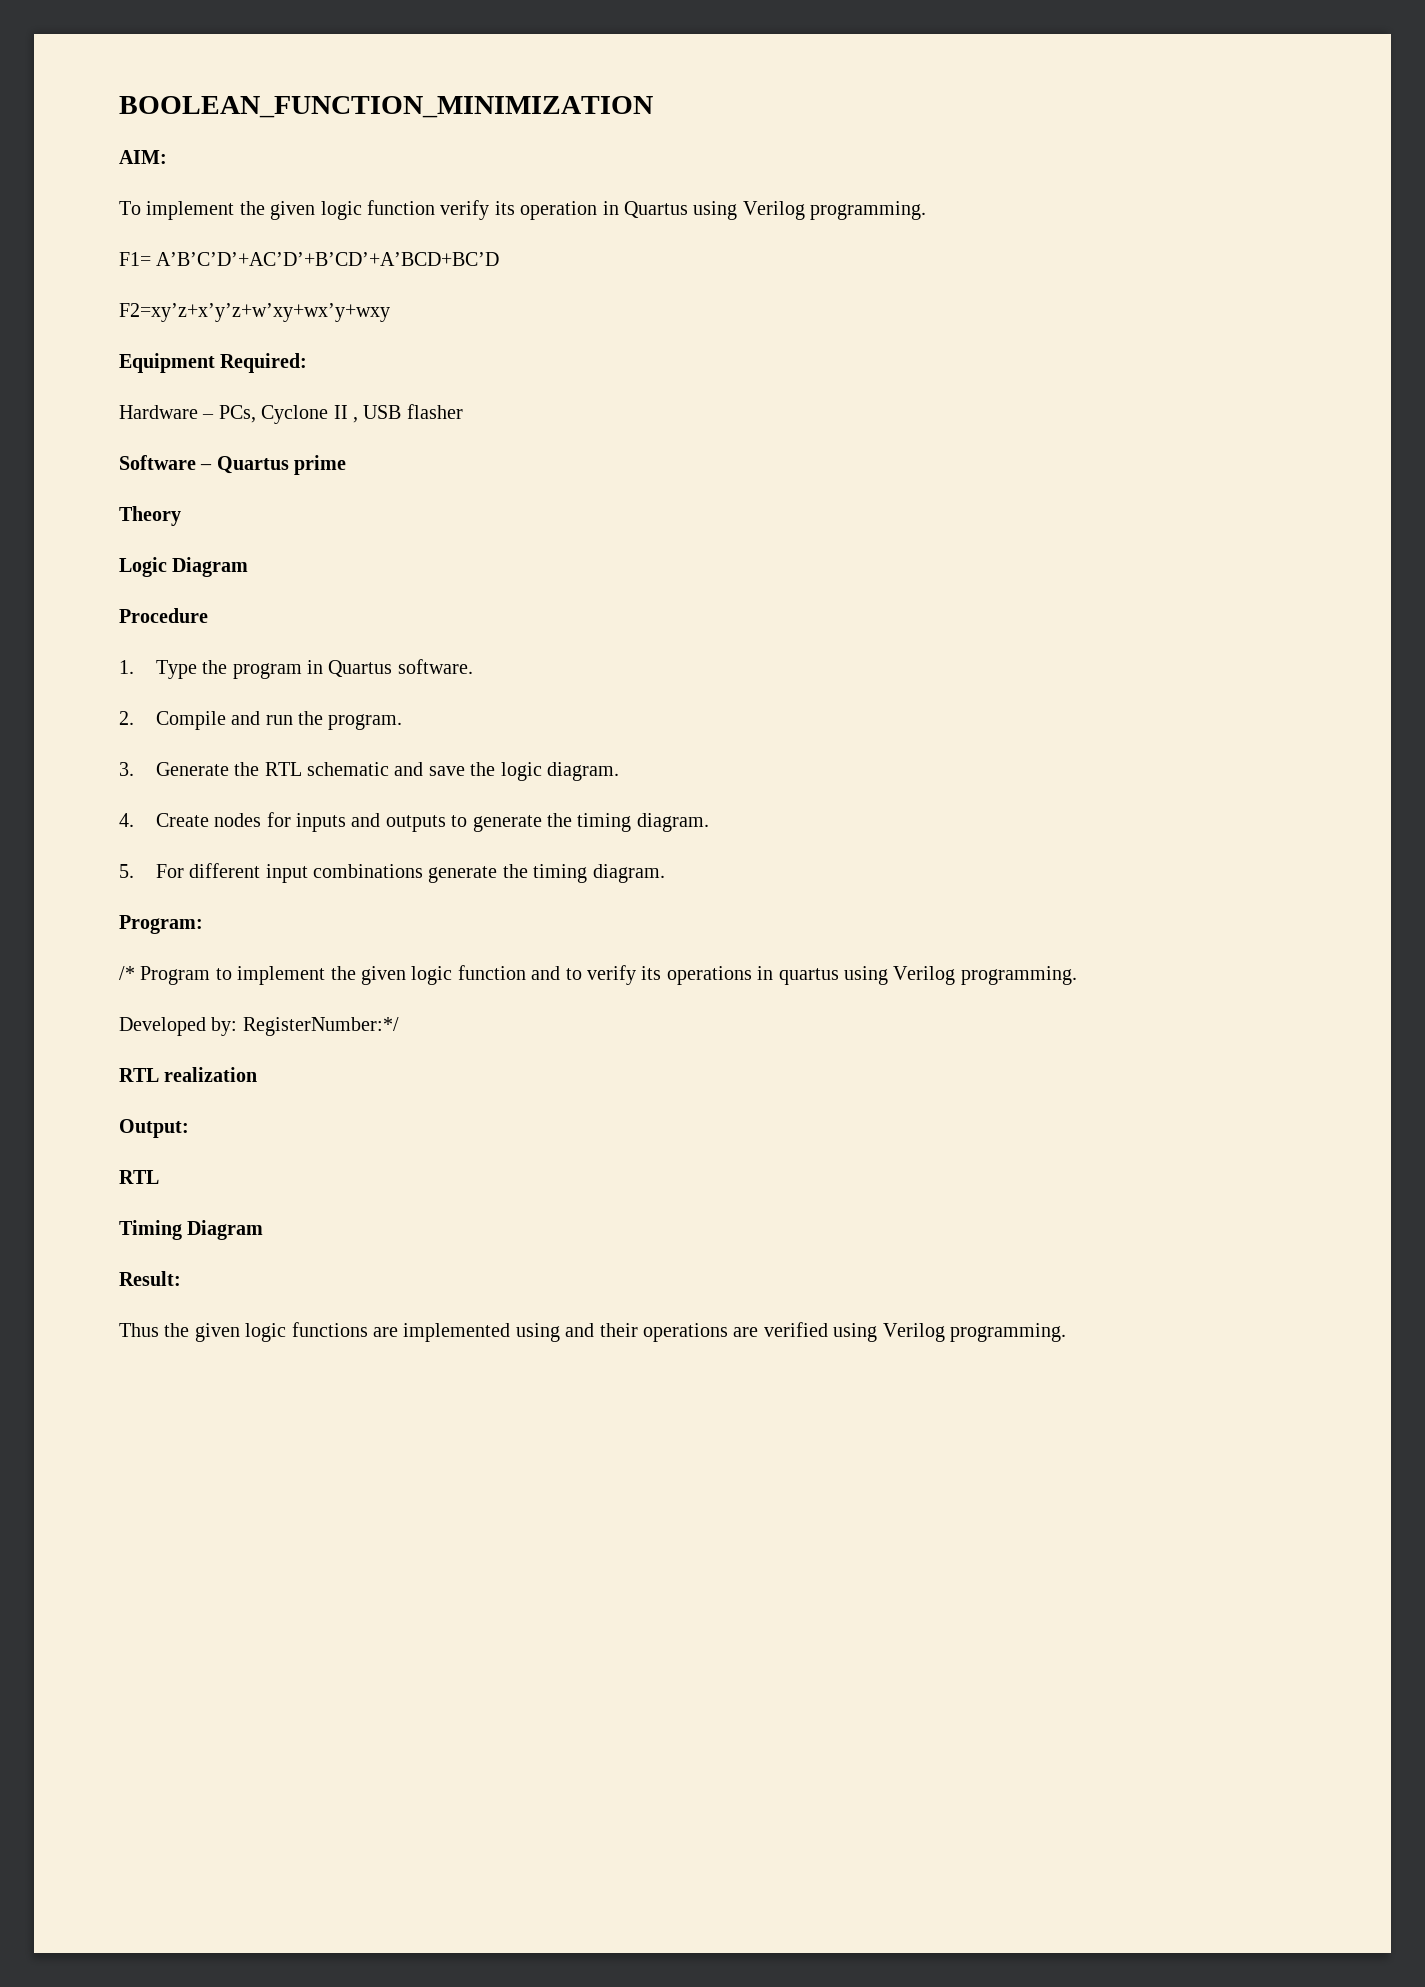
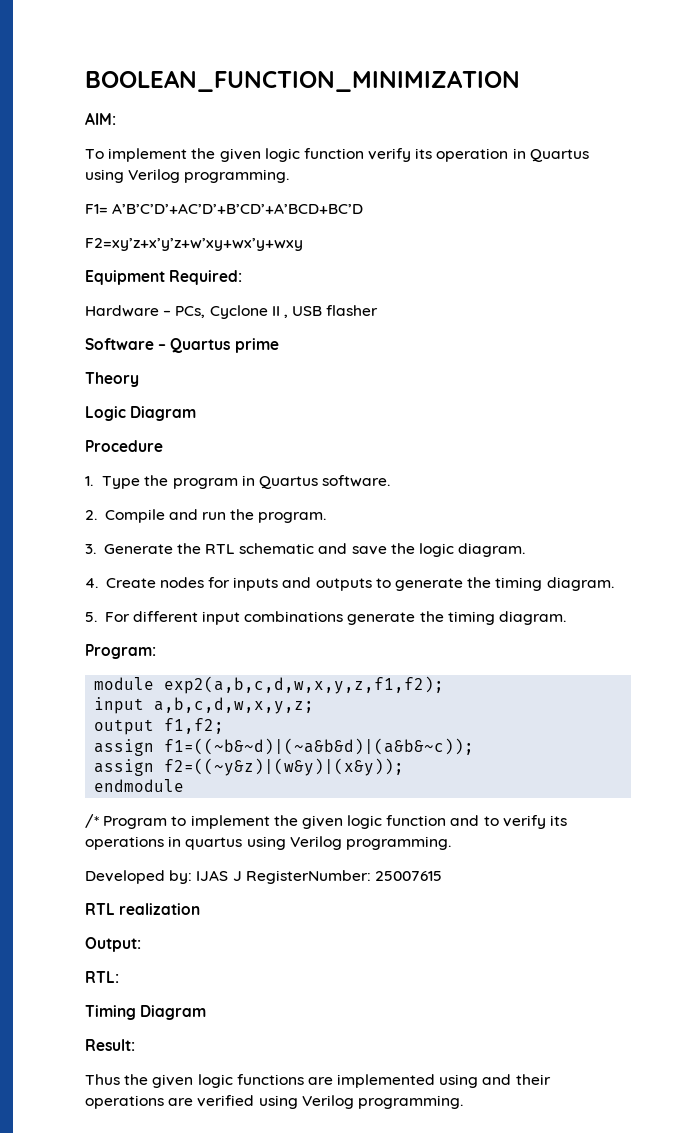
+ module exp2(a,b,c,d,w,x,y,z,f1,f2);
+ input a,b,c,d,w,x,y,z;
+ output f1,f2;
+ assign f1=((~b&~d)|(~a&b&d)|(a&b&~c));
+ assign f2=((~y&z)|(w&y)|(x&y));
+ endmodule
- Developed by: RegisterNumber:*/
+ Developed by: IJAS J RegisterNumber: 25007615
  Output:
- RTL
+ RTL:

